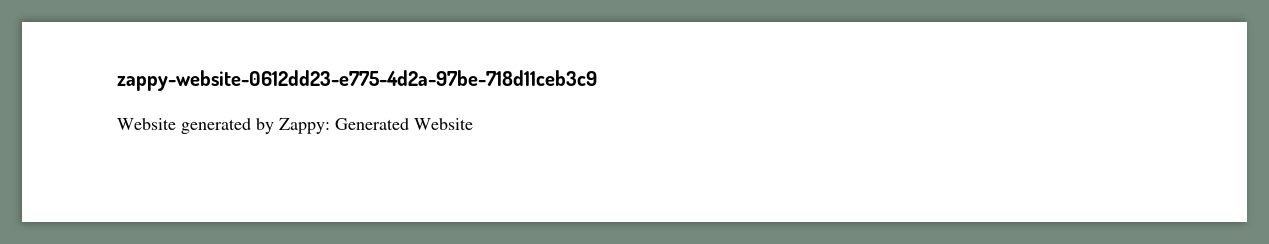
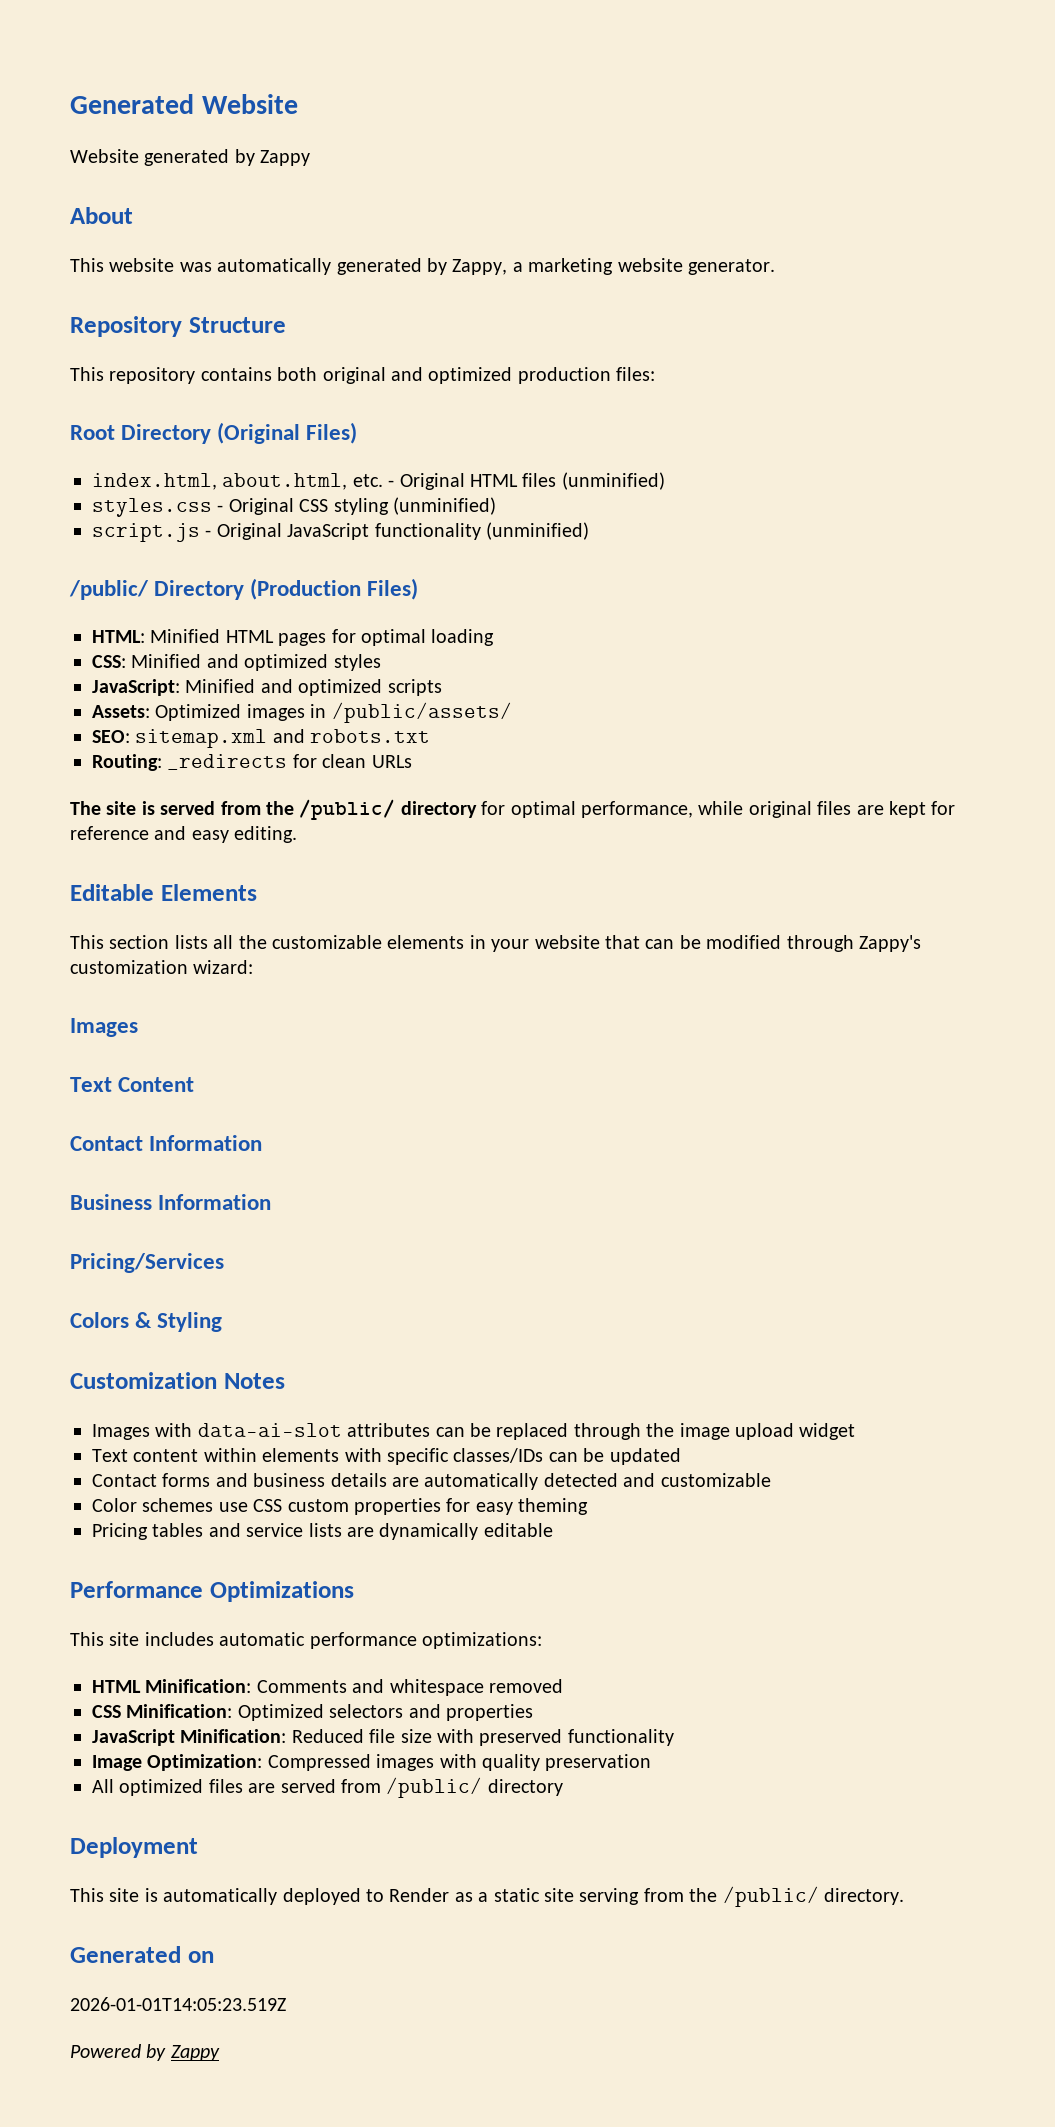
- zappy-website-0612dd23-e775-4d2a-97be-718d11ceb3c9
+ Generated Website
- Website generated by Zappy: Generated Website
+ Website generated by Zappy
+ About
+ This website was automatically generated by Zappy, a marketing website generator.
+ Repository Structure
+ This repository contains both original and optimized production files:
+ Root Directory (Original Files)
+ index.html, about.html, etc. - Original HTML files (unminified)
+ styles.css - Original CSS styling (unminified)
+ script.js - Original JavaScript functionality (unminified)
+ /public/ Directory (Production Files)
+ HTML: Minified HTML pages for optimal loading
+ CSS: Minified and optimized styles
+ JavaScript: Minified and optimized scripts
+ Assets: Optimized images in /public/assets/
+ SEO: sitemap.xml and robots.txt
+ Routing: _redirects for clean URLs
+ The site is served from the /public/ directory for optimal performance, while original files are kept for reference and easy editing.
+ Editable Elements
+ This section lists all the customizable elements in your website that can be modified through Zappy's customization wizard:
+ Images
+ Text Content
+ Contact Information
+ Business Information
+ Pricing/Services
+ Colors & Styling
+ Customization Notes
+ Images with data-ai-slot attributes can be replaced through the image upload widget
+ Text content within elements with specific classes/IDs can be updated
+ Contact forms and business details are automatically detected and customizable
+ Color schemes use CSS custom properties for easy theming
+ Pricing tables and service lists are dynamically editable
+ Performance Optimizations
+ This site includes automatic performance optimizations:
+ HTML Minification: Comments and whitespace removed
+ CSS Minification: Optimized selectors and properties
+ JavaScript Minification: Reduced file size with preserved functionality
+ Image Optimization: Compressed images with quality preservation
+ All optimized files are served from /public/ directory
+ Deployment
+ This site is automatically deployed to Render as a static site serving from the /public/ directory.
+ Generated on
+ 2026-01-01T14:05:23.519Z
+ Powered by Zappy

